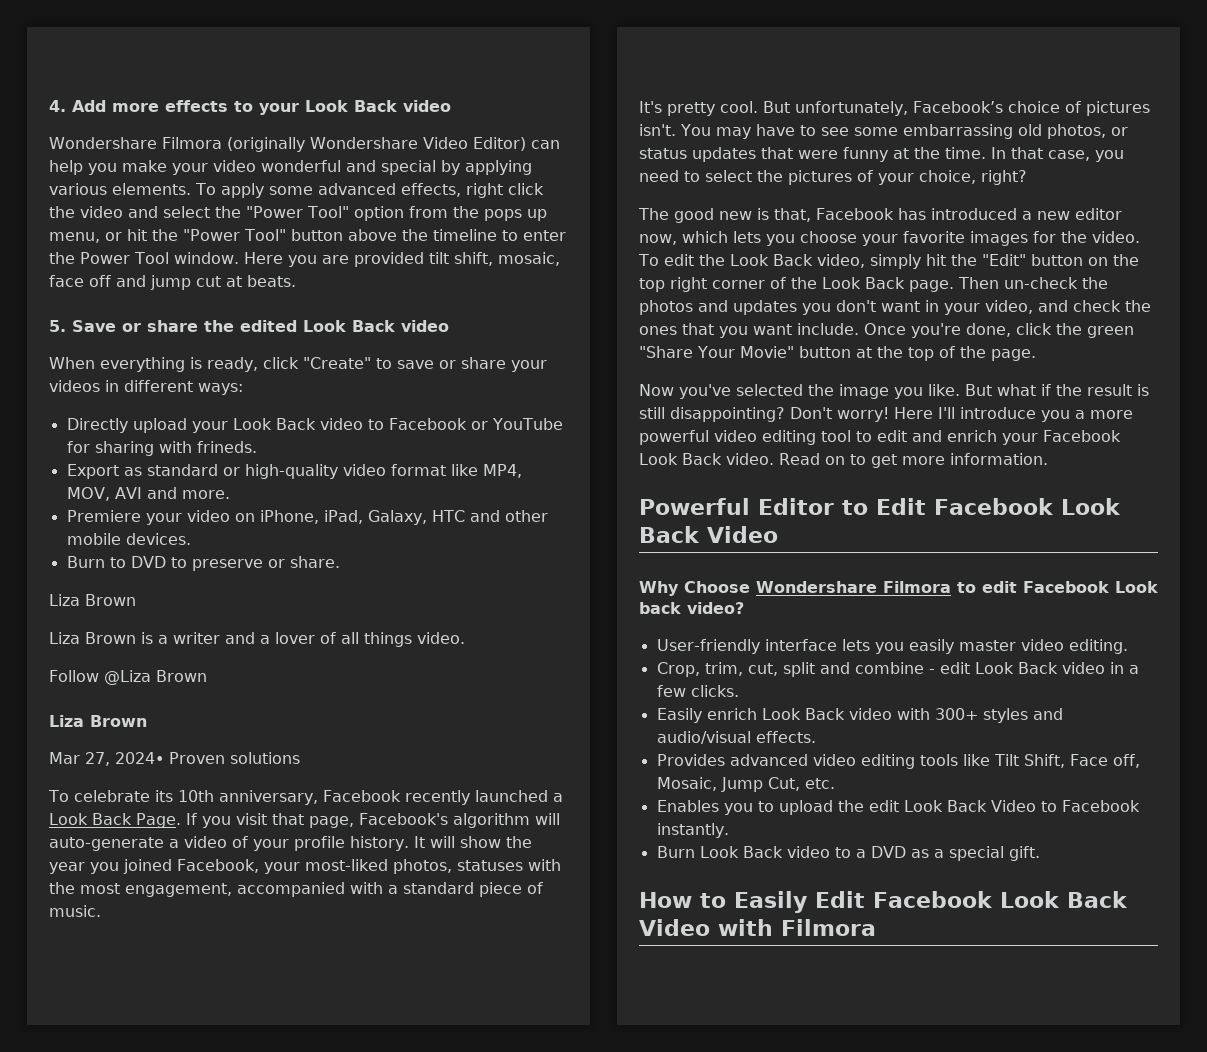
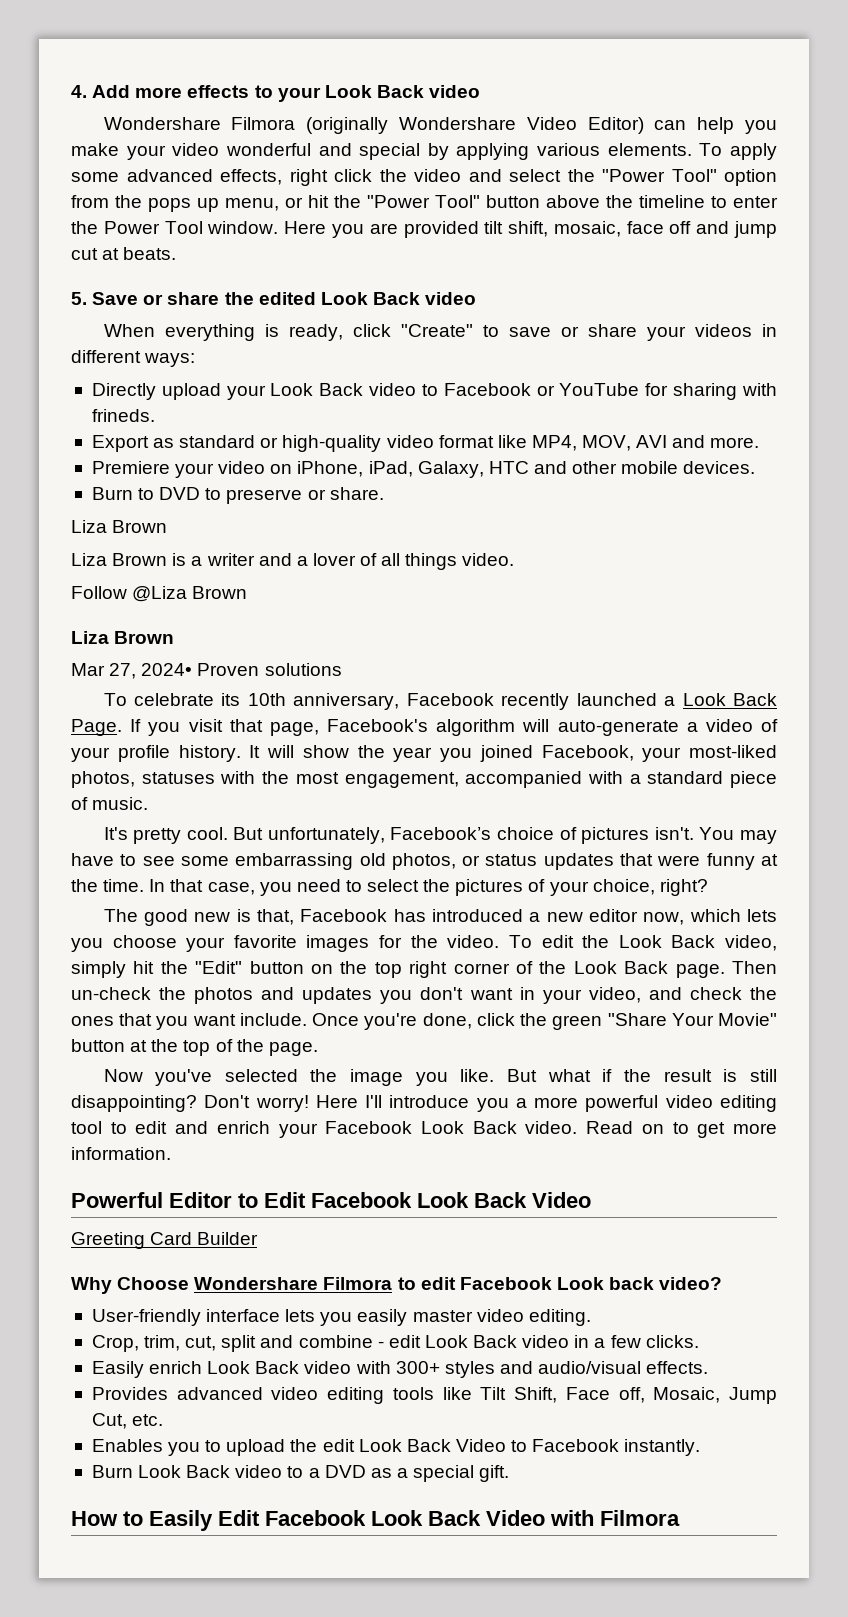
+ Greeting Card Builder

